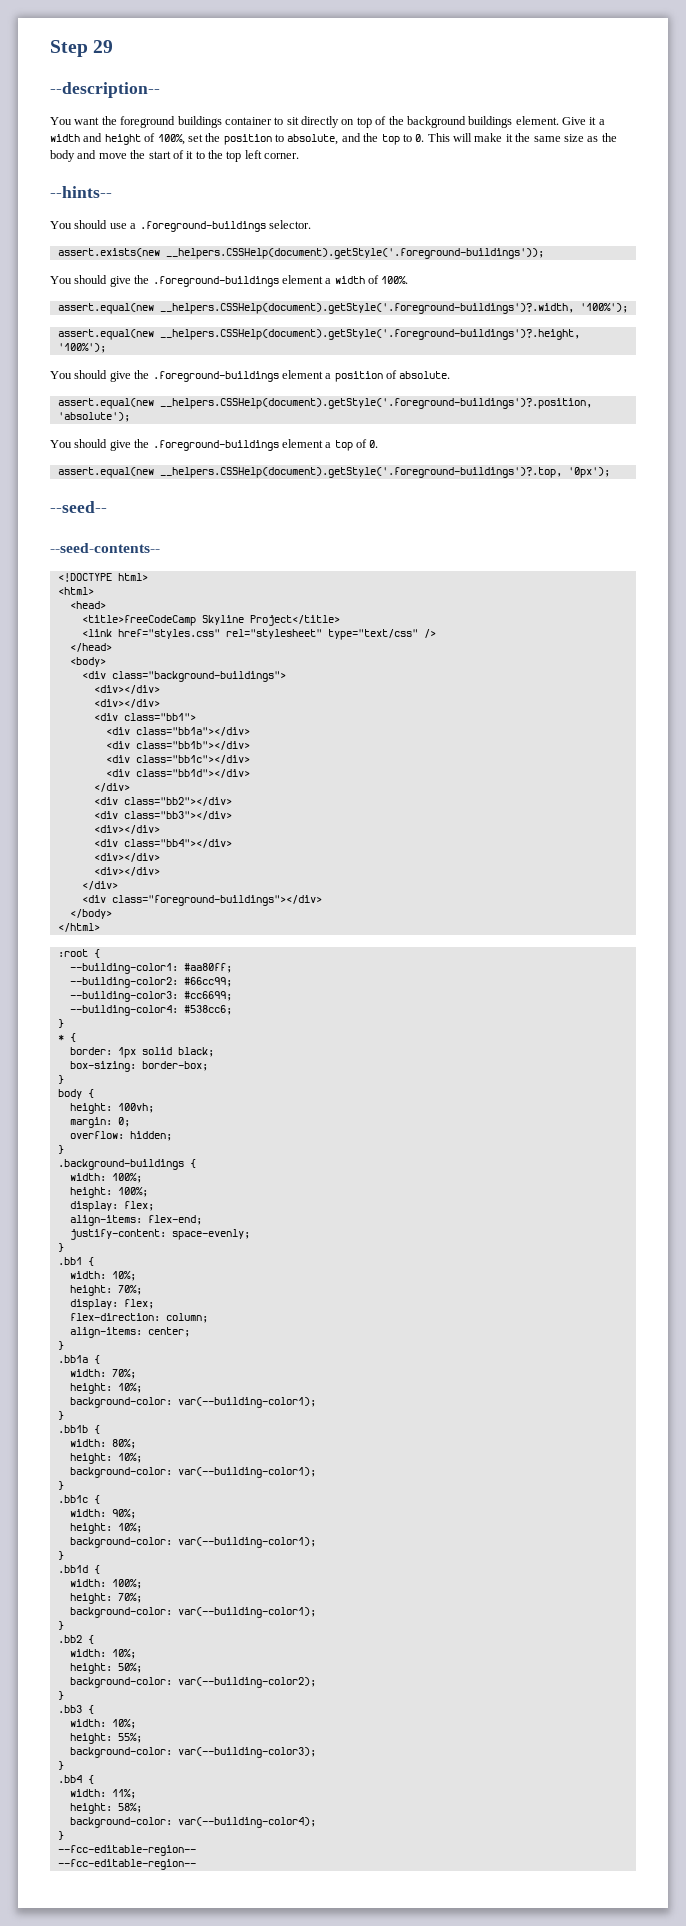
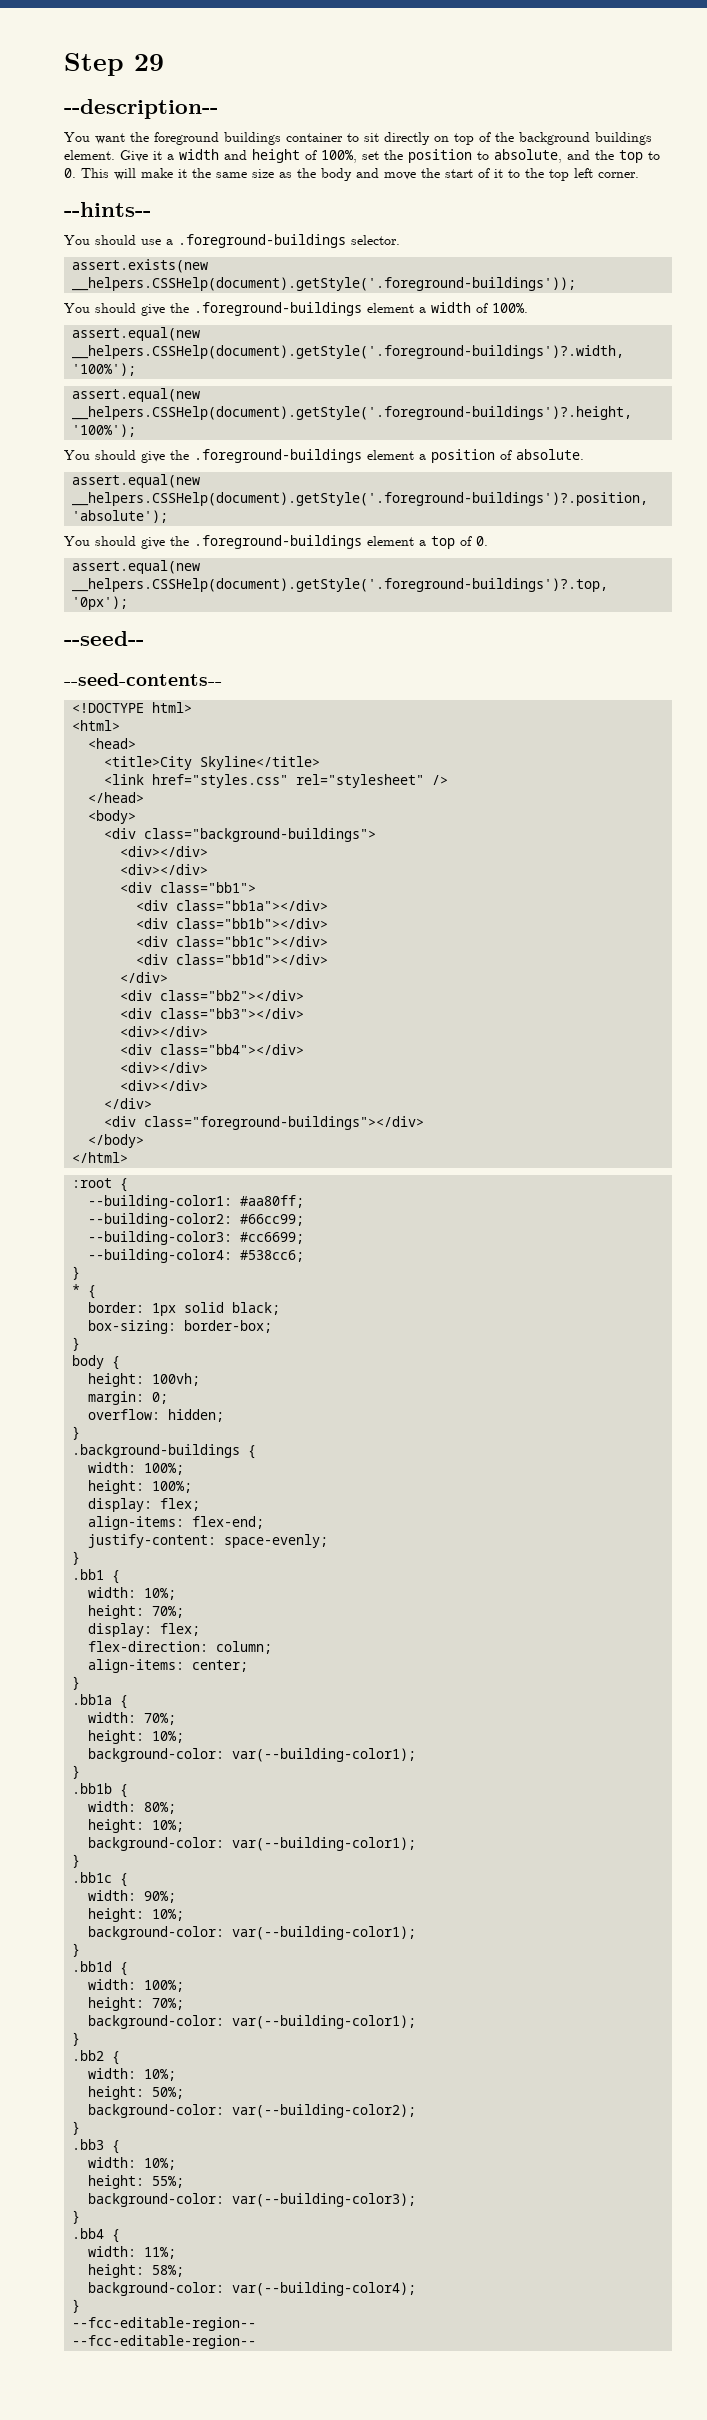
- <title>freeCodeCamp Skyline Project</title>
+ <title>City Skyline</title>
- <link href="styles.css" rel="stylesheet" type="text/css" />
+ <link href="styles.css" rel="stylesheet" />

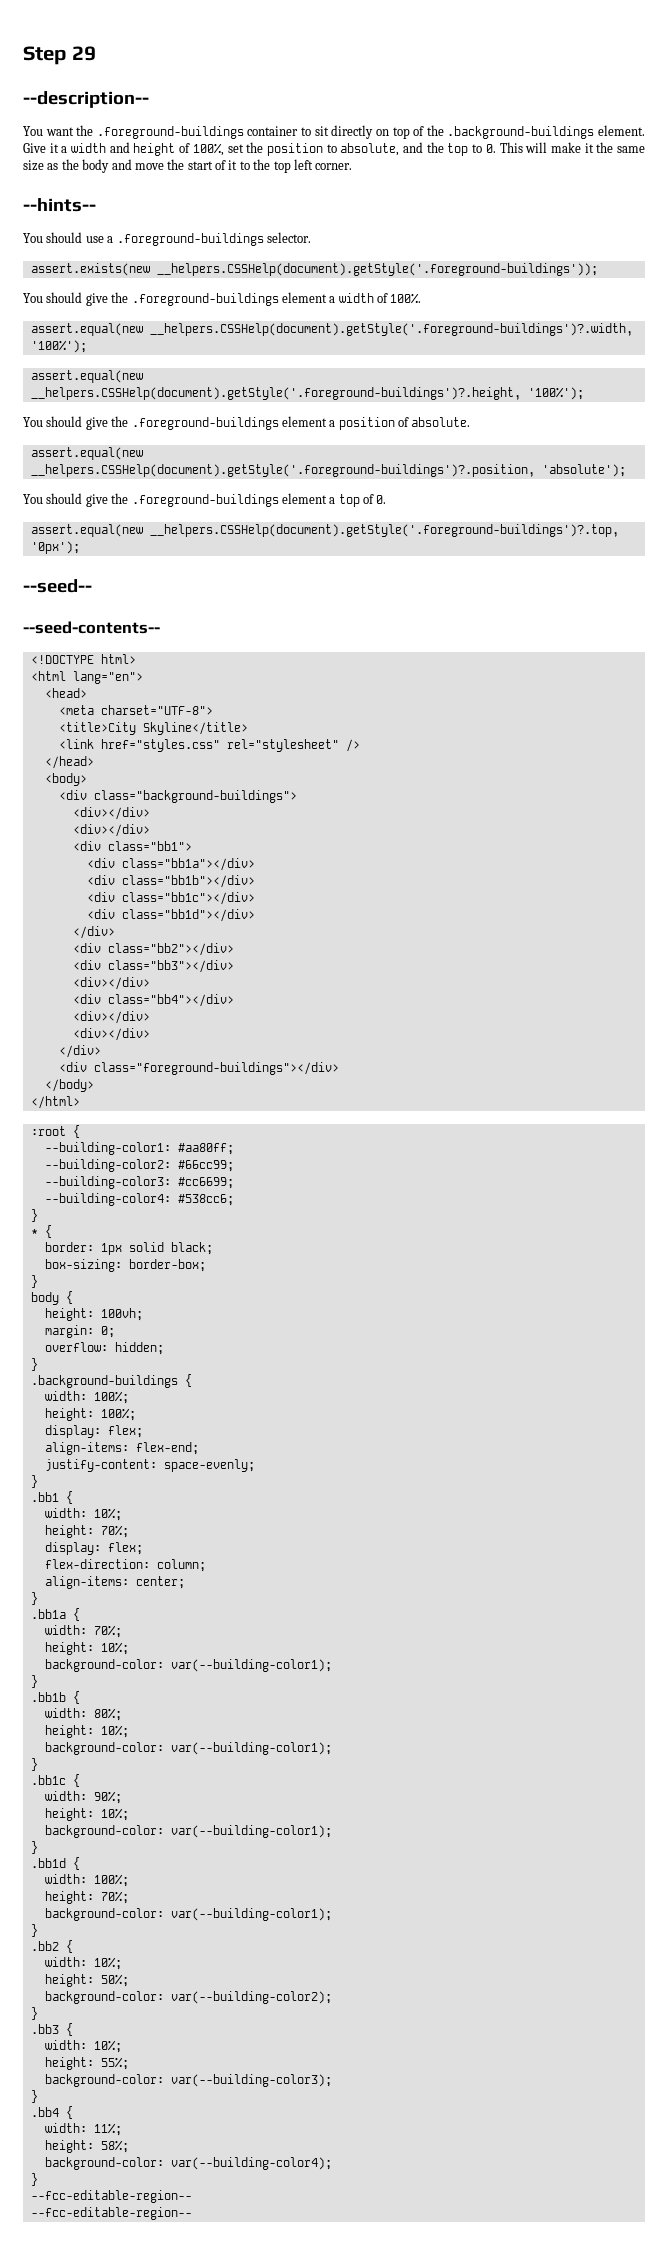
- You want the foreground buildings container to sit directly on top of the background buildings element.
+ You want the .foreground-buildings container to sit directly on top of the .background-buildings element.
- <html>
+ <html lang="en">
+ <meta charset="UTF-8">

